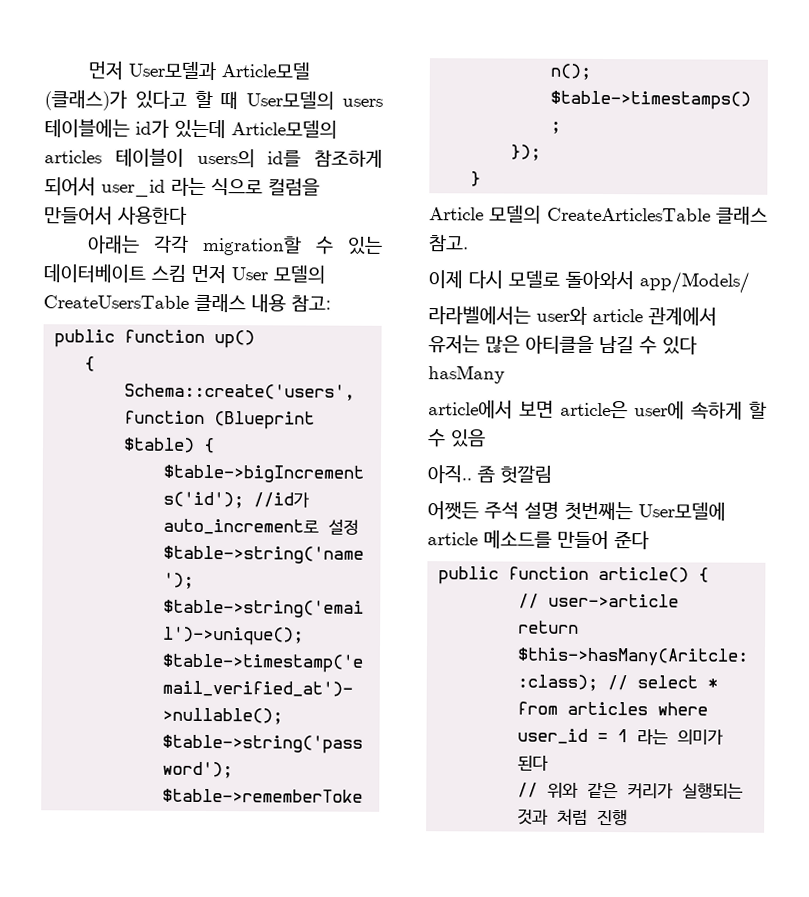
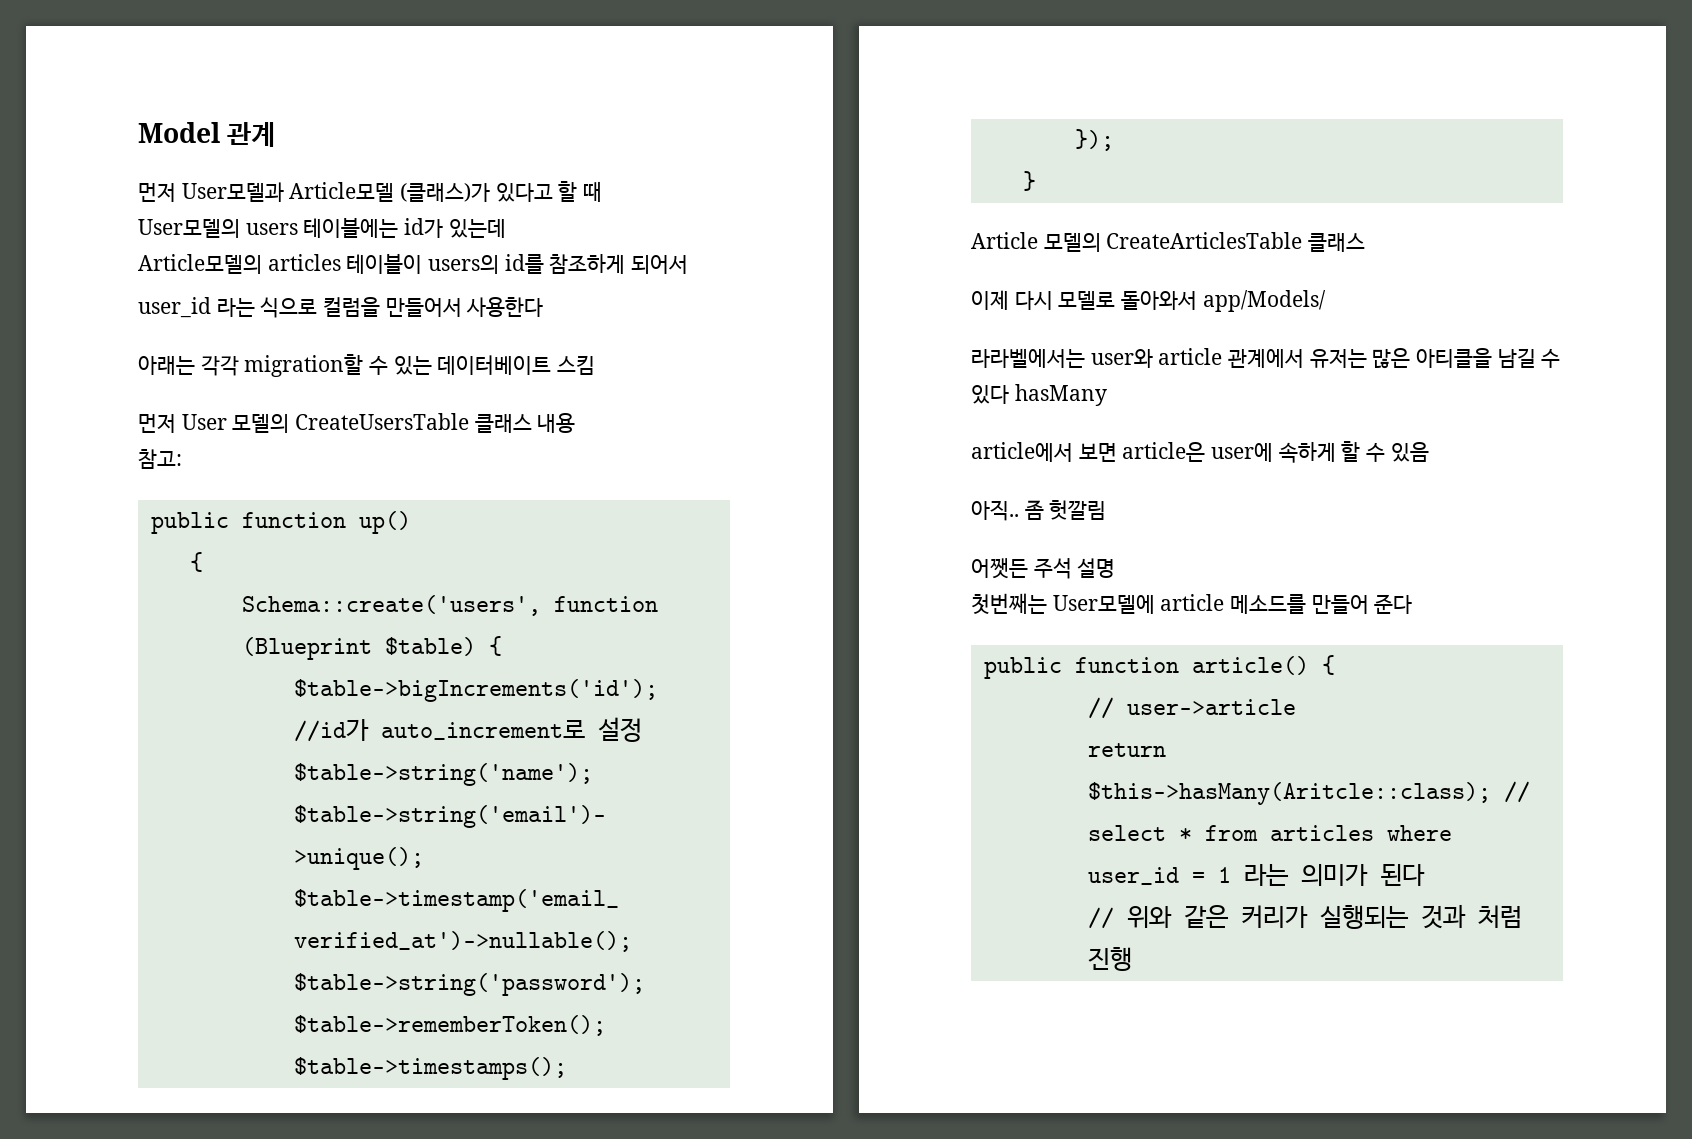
+ Model 관계
- 먼저 User모델과 Article모델 (클래스)가 있다고 할 때 User모델의 users 테이블에는 id가 있는데 Article모델의 articles 테이블이 users의 id를 참조하게 되어서 user_id 라는 식으로 컬럼을 만들어서 사용한다
+ 먼저 User모델과 Article모델 (클래스)가 있다고 할 때
+ User모델의 users 테이블에는 id가 있는데
+ Article모델의 articles 테이블이 users의 id를 참조하게 되어서
+ user_id 라는 식으로 컬럼을 만들어서 사용한다
- 아래는 각각 migration할 수 있는 데이터베이트 스킴 먼저 User 모델의 CreateUsersTable 클래스 내용 참고:
+ 아래는 각각 migration할 수 있는 데이터베이트 스킴
+ 먼저 User 모델의 CreateUsersTable 클래스 내용
+ 참고:
- Article 모델의 CreateArticlesTable 클래스 참고.
+ Article 모델의 CreateArticlesTable 클래스
- 어쨋든 주석 설명 첫번째는 User모델에 article 메소드를 만들어 준다
+ 어쨋든 주석 설명
+ 첫번째는 User모델에 article 메소드를 만들어 준다

